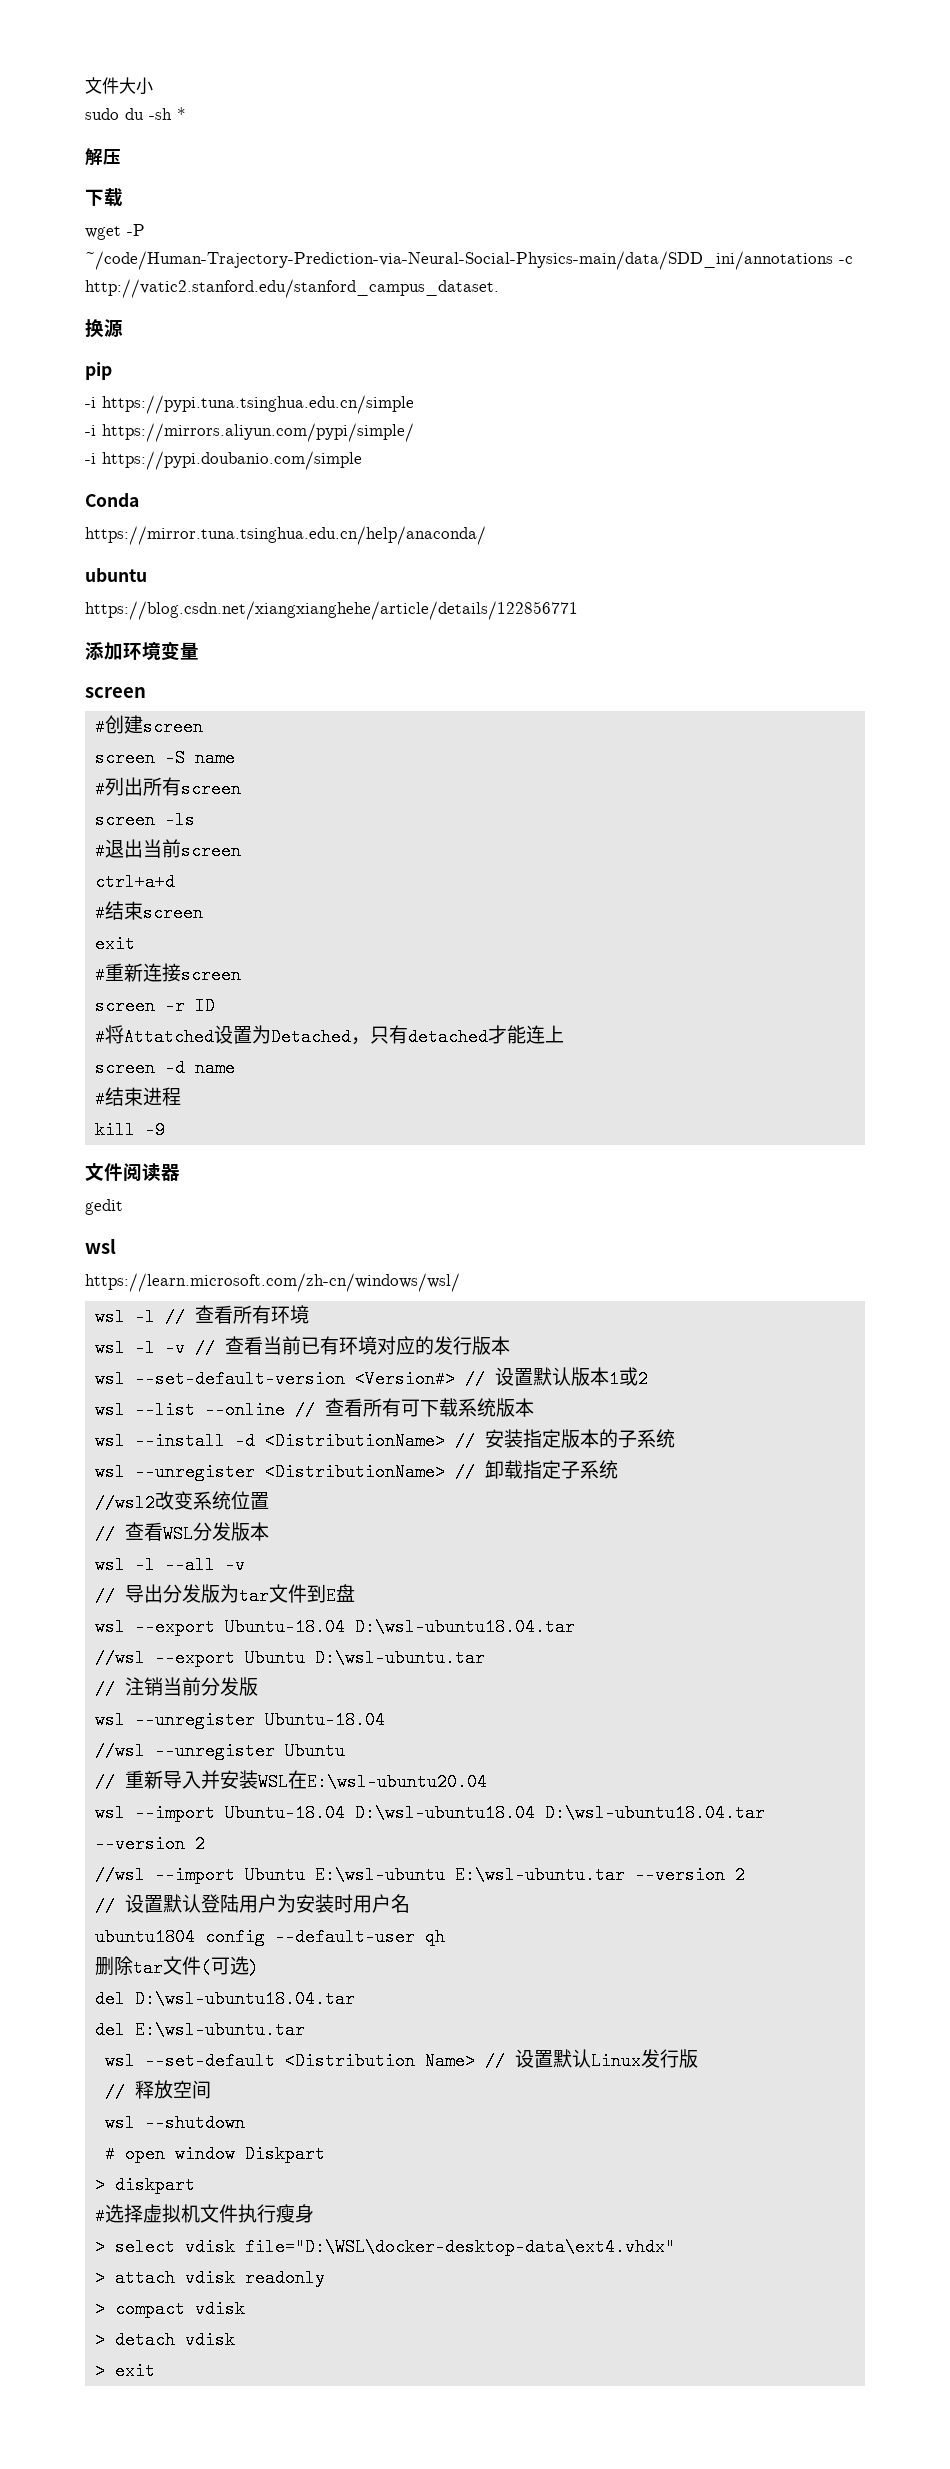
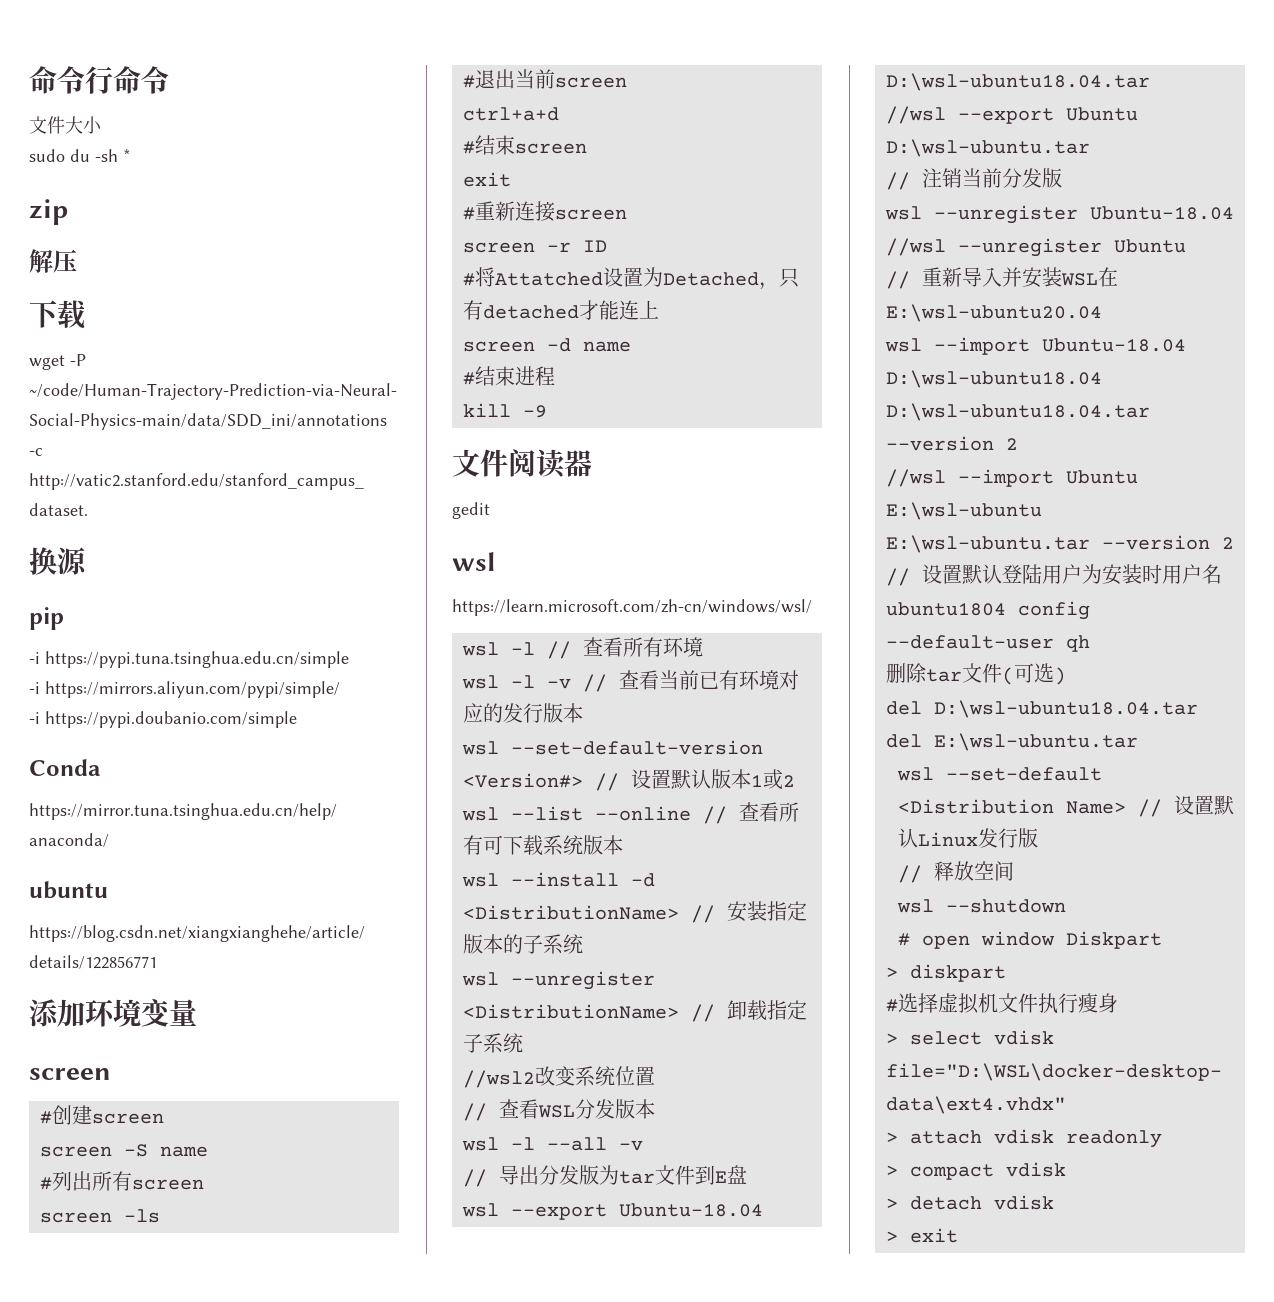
+ 命令行命令
+ zip

